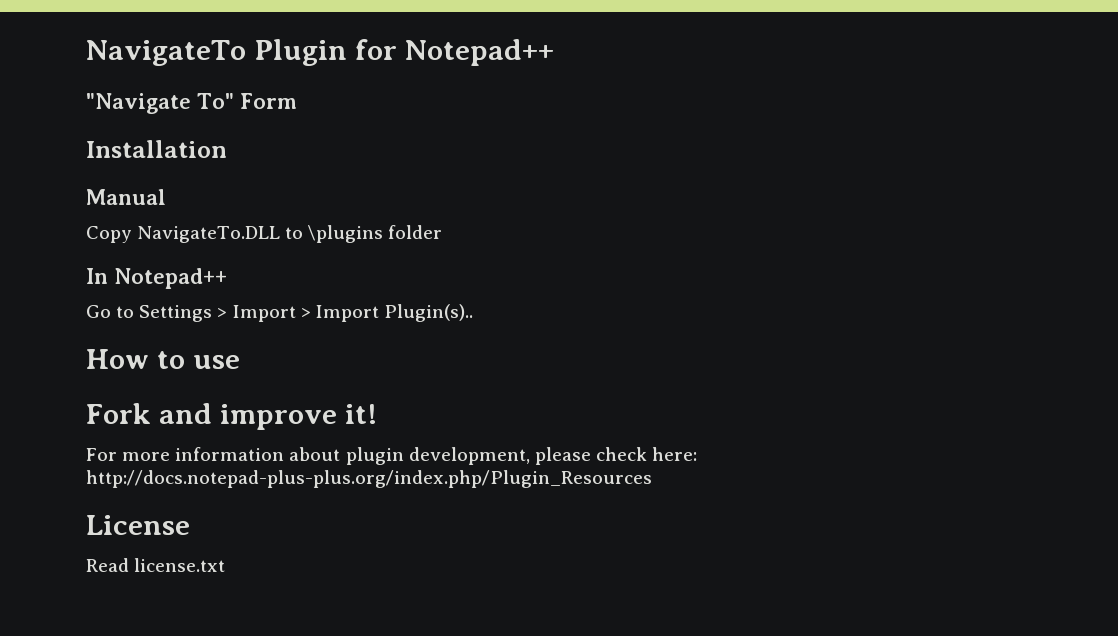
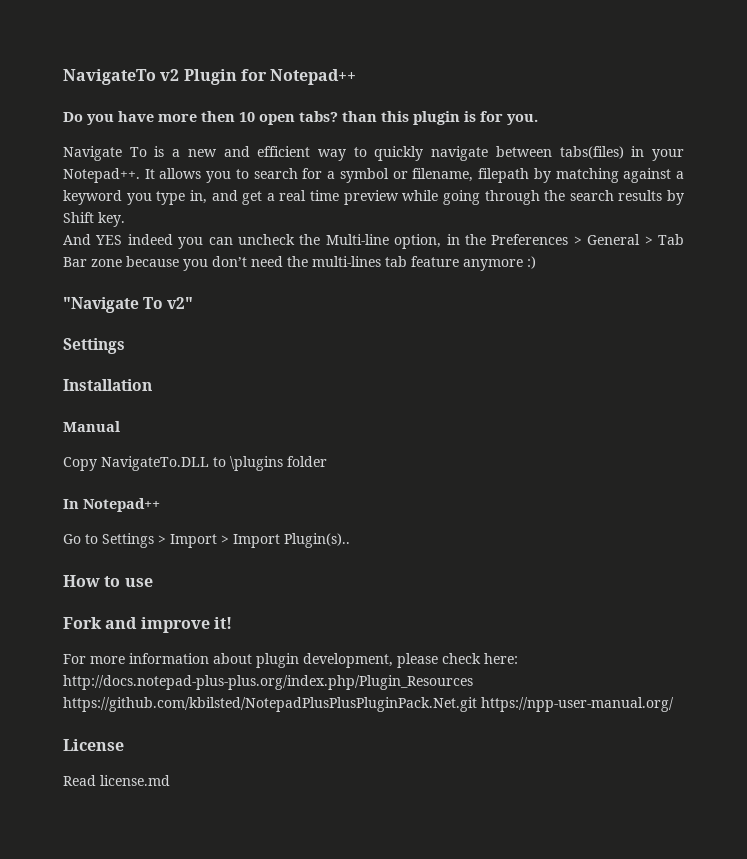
- NavigateTo Plugin for Notepad++
+ NavigateTo v2 Plugin for Notepad++
- "Navigate To" Form
+ Do you have more then 10 open tabs? than this plugin is for you.
+ Navigate To is a new and efficient way to quickly navigate between tabs(files) in your Notepad++. It allows you to search for a symbol or filename, filepath by matching against a keyword you type in, and get a real time preview while going through the search results by Shift key.
+ And YES indeed you can uncheck the Multi-line option, in the Preferences > General > Tab Bar zone because you don’t need the multi-lines tab feature anymore :)
+ "Navigate To v2"
+ Settings
- For more information about plugin development, please check here: http://docs.notepad-plus-plus.org/index.php/Plugin_Resources
+ For more information about plugin development, please check here: http://docs.notepad-plus-plus.org/index.php/Plugin_Resources https://github.com/kbilsted/NotepadPlusPlusPluginPack.Net.git https://npp-user-manual.org/
- Read license.txt
+ Read license.md

